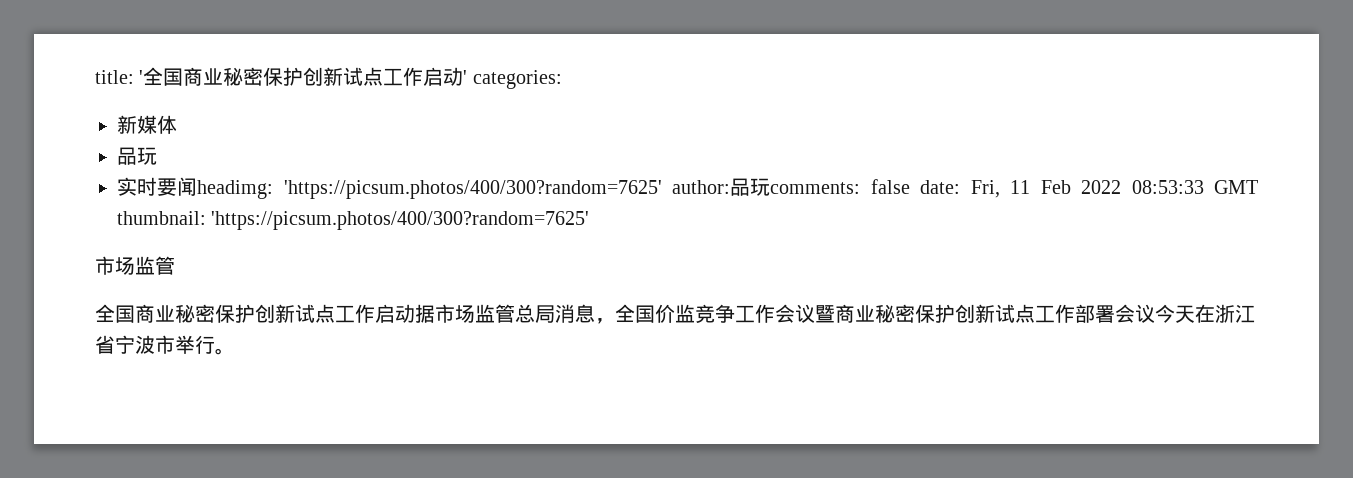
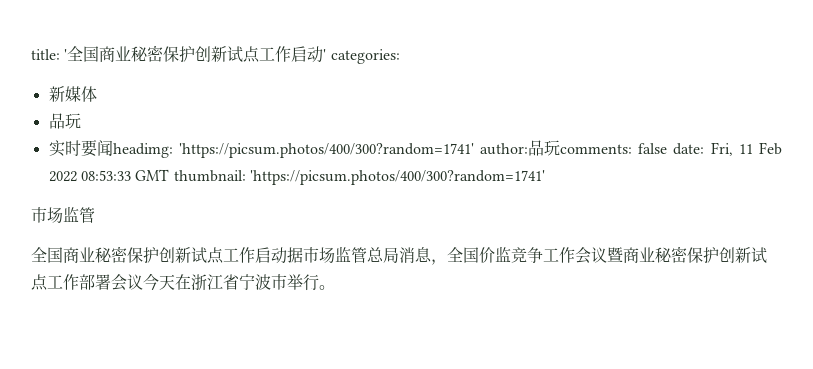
- 实时要闻headimg: 'https://picsum.photos/400/300?random=7625' author:品玩comments: false date: Fri, 11 Feb 2022 08:53:33 GMT thumbnail: 'https://picsum.photos/400/300?random=7625'
+ 实时要闻headimg: 'https://picsum.photos/400/300?random=1741' author:品玩comments: false date: Fri, 11 Feb 2022 08:53:33 GMT thumbnail: 'https://picsum.photos/400/300?random=1741'

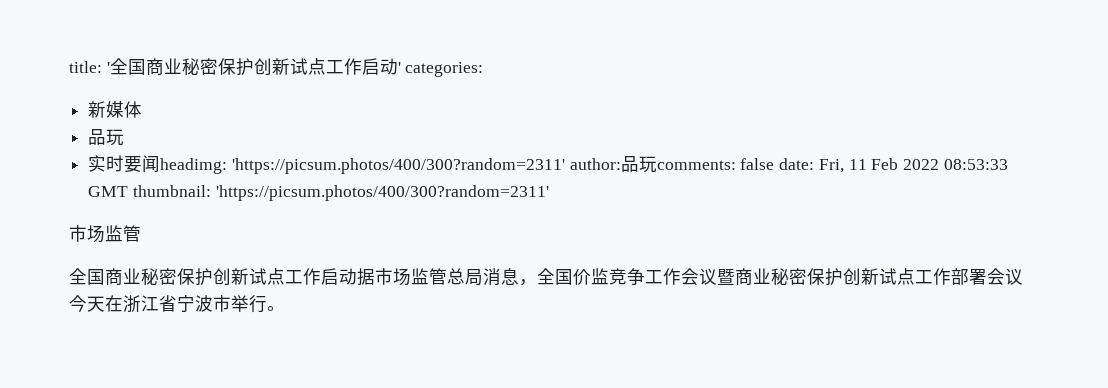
- 实时要闻headimg: 'https://picsum.photos/400/300?random=1741' author:品玩comments: false date: Fri, 11 Feb 2022 08:53:33 GMT thumbnail: 'https://picsum.photos/400/300?random=1741'
+ 实时要闻headimg: 'https://picsum.photos/400/300?random=2311' author:品玩comments: false date: Fri, 11 Feb 2022 08:53:33 GMT thumbnail: 'https://picsum.photos/400/300?random=2311'

